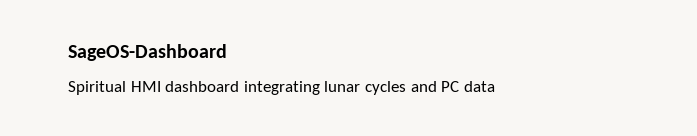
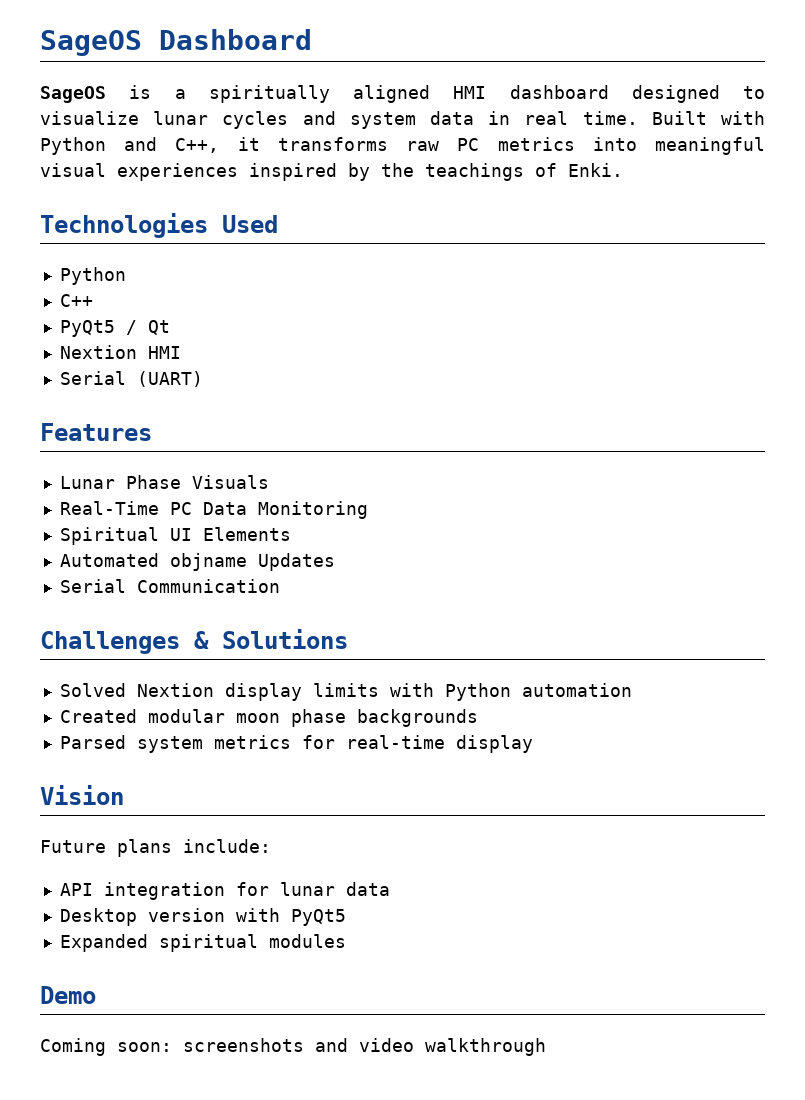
- SageOS-Dashboard
- Spiritual HMI dashboard integrating lunar cycles and PC data
+ SageOS Dashboard
+ SageOS is a spiritually aligned HMI dashboard designed to visualize lunar cycles and system data in real time. Built with Python and C++, it transforms raw PC metrics into meaningful visual experiences inspired by the teachings of Enki.
+ Technologies Used
+ Python
+ C++
+ PyQt5 / Qt
+ Nextion HMI
+ Serial (UART)
+ Features
+ Lunar Phase Visuals
+ Real-Time PC Data Monitoring
+ Spiritual UI Elements
+ Automated objname Updates
+ Serial Communication
+ Challenges & Solutions
+ Solved Nextion display limits with Python automation
+ Created modular moon phase backgrounds
+ Parsed system metrics for real-time display
+ Vision
+ Future plans include:
+ API integration for lunar data
+ Desktop version with PyQt5
+ Expanded spiritual modules
+ Demo
+ Coming soon: screenshots and video walkthrough

